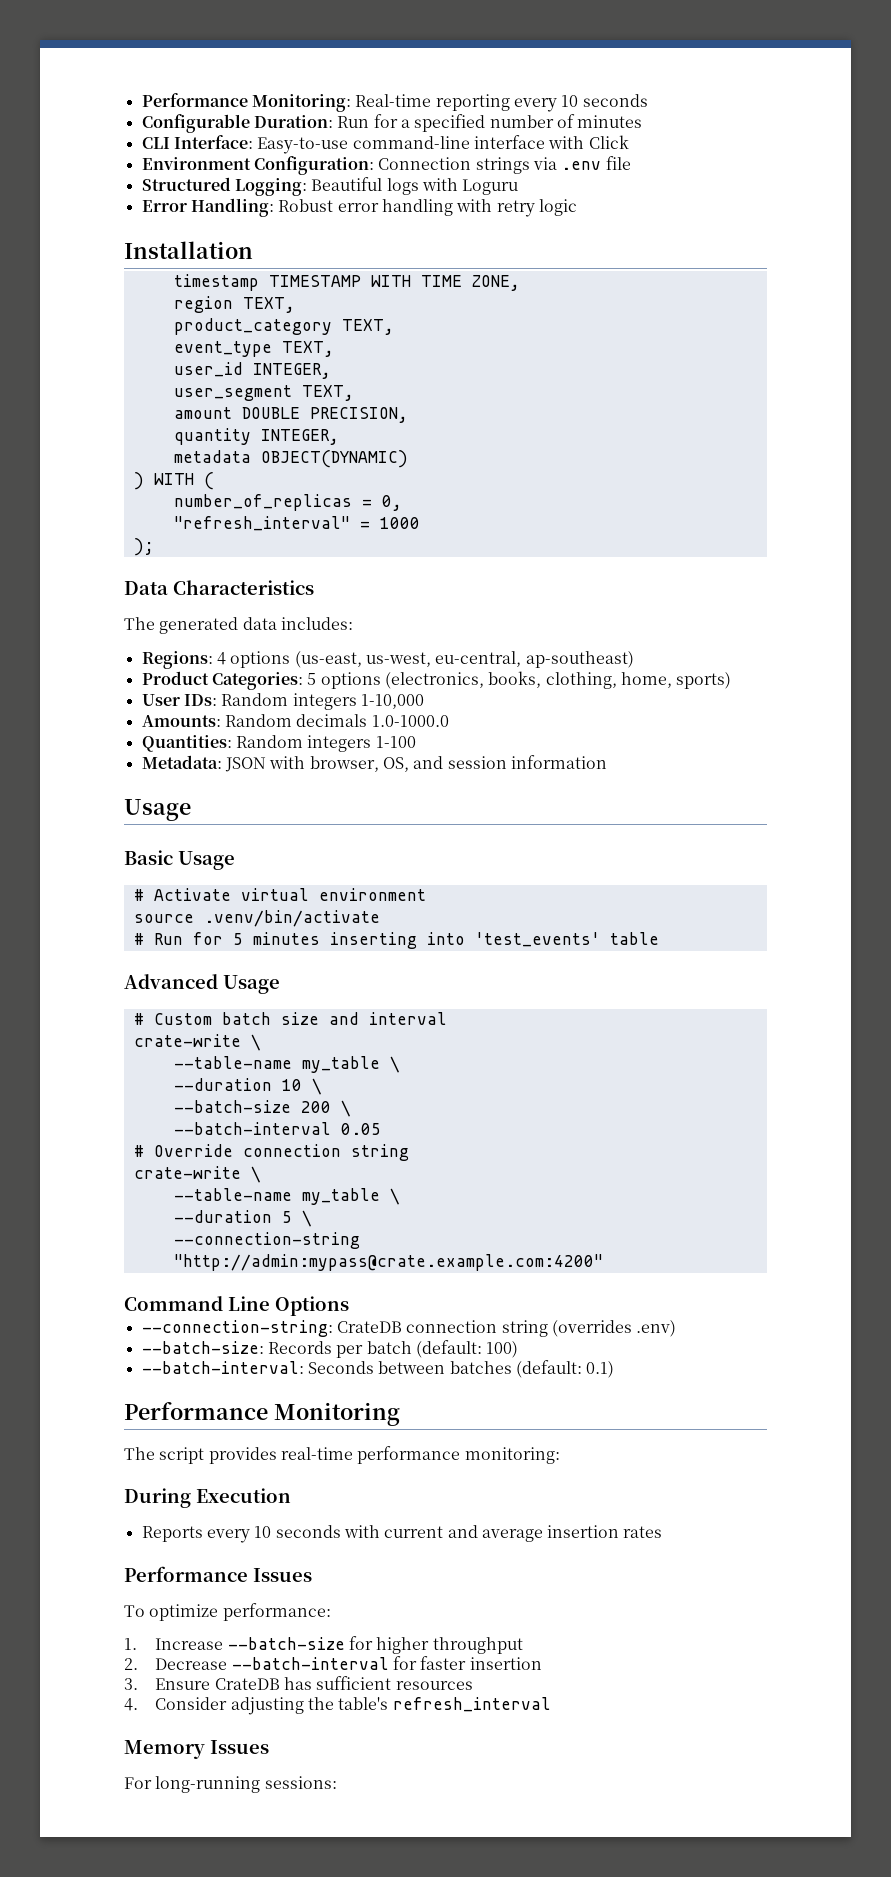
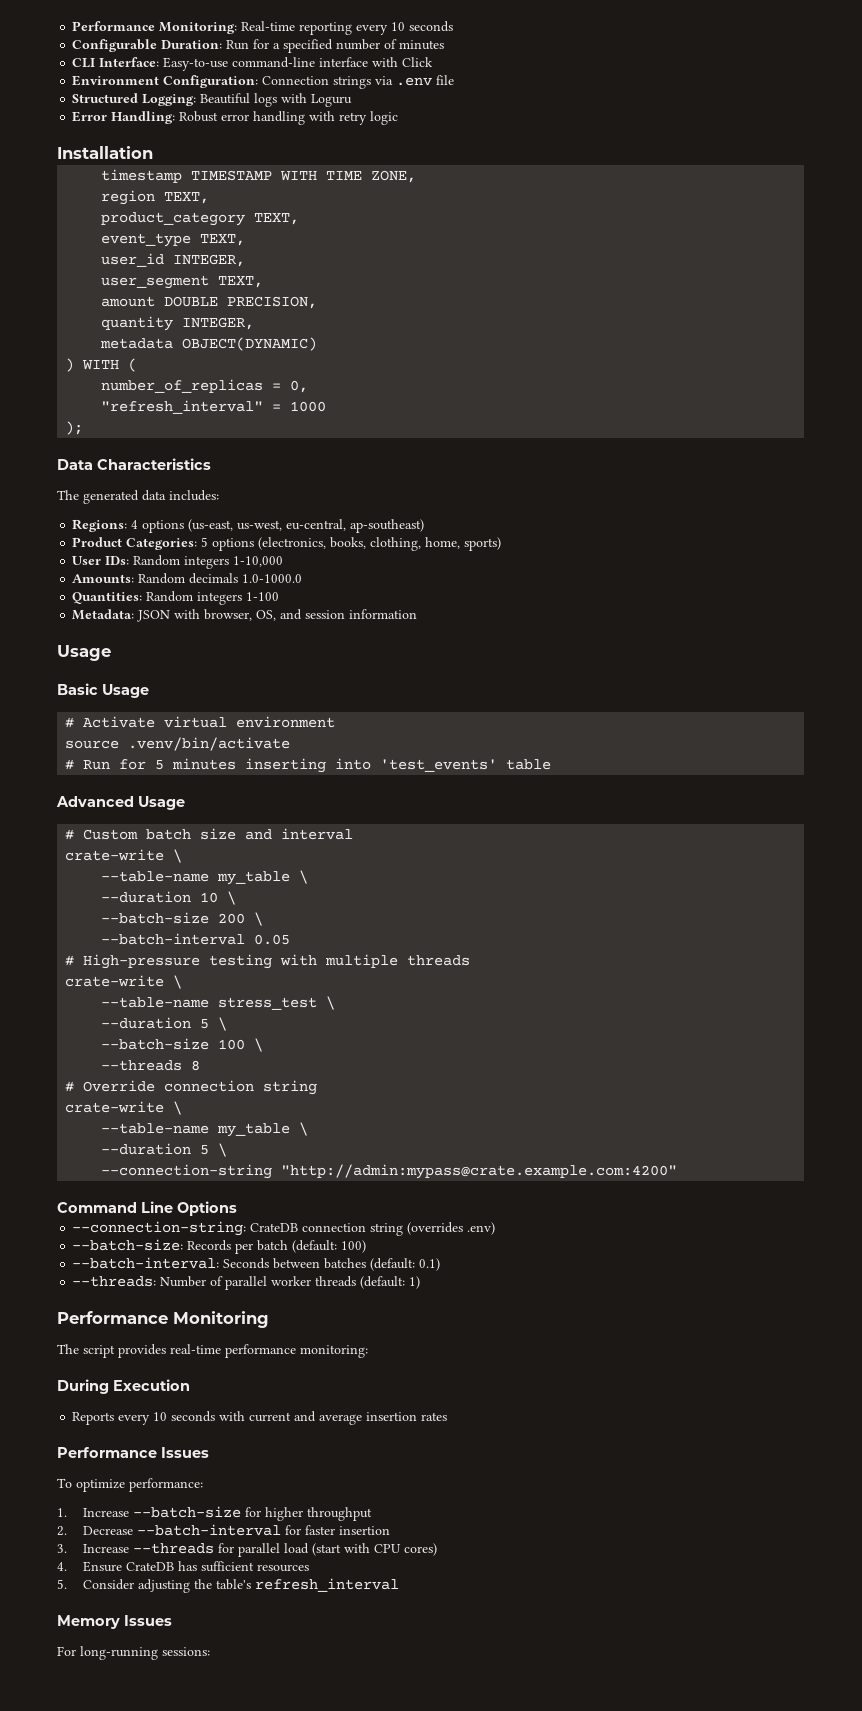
+ # High-pressure testing with multiple threads
+ crate-write \
+ --table-name stress_test \
+ --duration 5 \
+ --batch-size 100 \
+ --threads 8
+ --threads: Number of parallel worker threads (default: 1)
- 3. Ensure CrateDB has sufficient resources
+ 3. Increase --threads for parallel load (start with CPU cores)
+ 4. Ensure CrateDB has sufficient resources
- 4. Consider adjusting the table's refresh_interval
+ 5. Consider adjusting the table's refresh_interval

